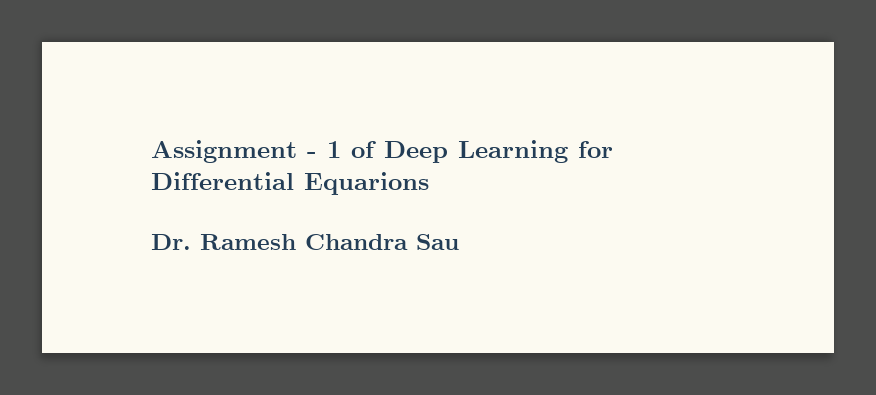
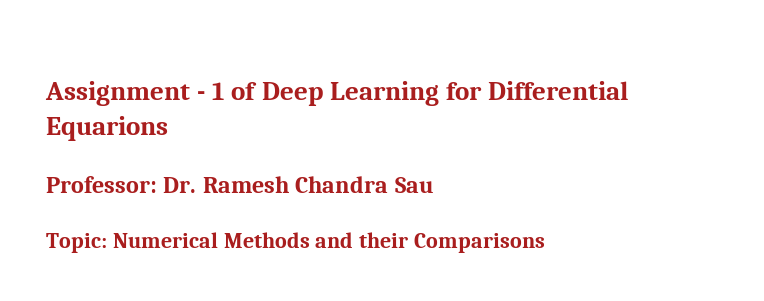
- Dr. Ramesh Chandra Sau
+ Professor: Dr. Ramesh Chandra Sau
+ Topic: Numerical Methods and their Comparisons

